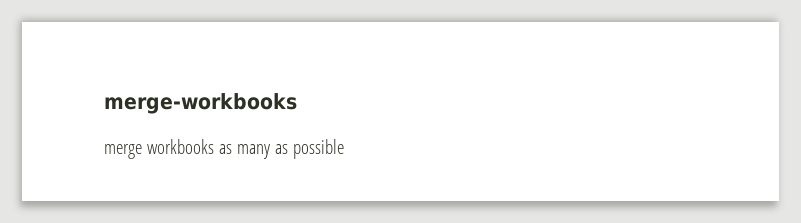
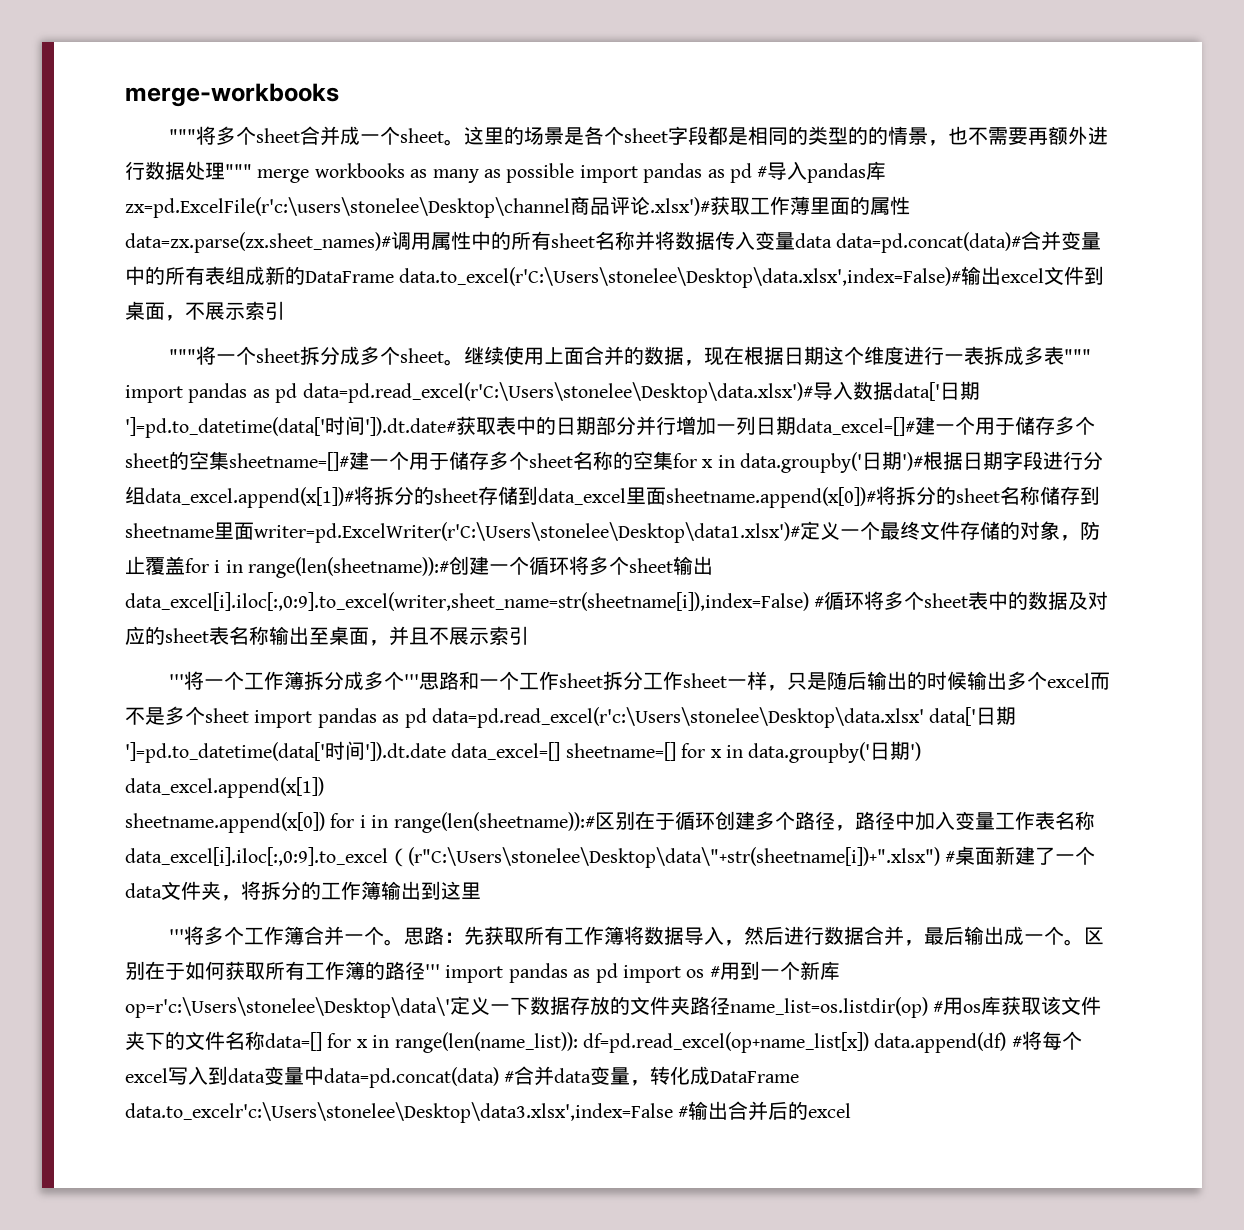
- merge workbooks as many as possible
+ """将多个sheet合并成一个sheet。这里的场景是各个sheet字段都是相同的类型的的情景，也不需要再额外进行数据处理""" merge workbooks as many as possible import pandas as pd #导入pandas库zx=pd.ExcelFile(r'c:\users\stonelee\Desktop\channel商品评论.xlsx')#获取工作薄里面的属性data=zx.parse(zx.sheet_names)#调用属性中的所有sheet名称并将数据传入变量data data=pd.concat(data)#合并变量中的所有表组成新的DataFrame data.to_excel(r'C:\Users\stonelee\Desktop\data.xlsx',index=False)#输出excel文件到桌面，不展示索引
+ """将一个sheet拆分成多个sheet。继续使用上面合并的数据，现在根据日期这个维度进行一表拆成多表""" import pandas as pd data=pd.read_excel(r'C:\Users\stonelee\Desktop\data.xlsx')#导入数据data['日期']=pd.to_datetime(data['时间']).dt.date#获取表中的日期部分并行增加一列日期data_excel=[]#建一个用于储存多个sheet的空集sheetname=[]#建一个用于储存多个sheet名称的空集for x in data.groupby('日期')#根据日期字段进行分组data_excel.append(x[1])#将拆分的sheet存储到data_excel里面sheetname.append(x[0])#将拆分的sheet名称储存到sheetname里面writer=pd.ExcelWriter(r'C:\Users\stonelee\Desktop\data1.xlsx')#定义一个最终文件存储的对象，防止覆盖for i in range(len(sheetname)):#创建一个循环将多个sheet输出data_excel[i].iloc[:,0:9].to_excel(writer,sheet_name=str(sheetname[i]),index=False) #循环将多个sheet表中的数据及对应的sheet表名称输出至桌面，并且不展示索引
+ '''将一个工作簿拆分成多个'''思路和一个工作sheet拆分工作sheet一样，只是随后输出的时候输出多个excel而不是多个sheet import pandas as pd data=pd.read_excel(r'c:\Users\stonelee\Desktop\data.xlsx' data['日期']=pd.to_datetime(data['时间']).dt.date data_excel=[] sheetname=[] for x in data.groupby('日期') data_excel.append(x[1])
+ sheetname.append(x[0]) for i in range(len(sheetname)):#区别在于循环创建多个路径，路径中加入变量工作表名称data_excel[i].iloc[:,0:9].to_excel（(r"C:\Users\stonelee\Desktop\data\"+str(sheetname[i])+".xlsx") #桌面新建了一个data文件夹，将拆分的工作簿输出到这里
+ '''将多个工作簿合并一个。思路：先获取所有工作簿将数据导入，然后进行数据合并，最后输出成一个。区别在于如何获取所有工作簿的路径''' import pandas as pd import os #用到一个新库op=r'c:\Users\stonelee\Desktop\data\'定义一下数据存放的文件夹路径name_list=os.listdir(op) #用os库获取该文件夹下的文件名称data=[] for x in range(len(name_list)): df=pd.read_excel(op+name_list[x]) data.append(df) #将每个excel写入到data变量中data=pd.concat(data) #合并data变量，转化成DataFrame data.to_excelr'c:\Users\stonelee\Desktop\data3.xlsx',index=False #输出合并后的excel

